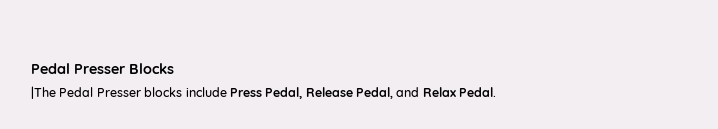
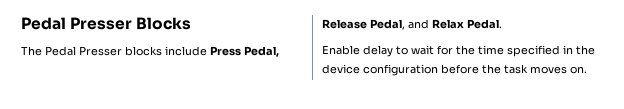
- |The Pedal Presser blocks include Press Pedal, Release Pedal, and Relax Pedal.
+ The Pedal Presser blocks include Press Pedal, Release Pedal, and Relax Pedal.
+ Enable delay to wait for the time specified in the device configuration before the task moves on.

